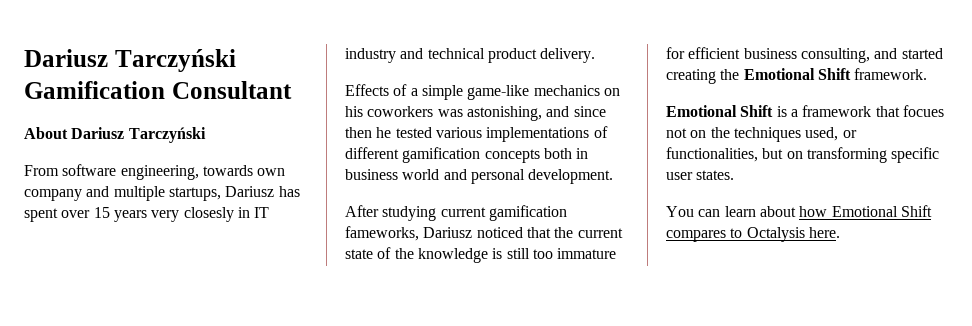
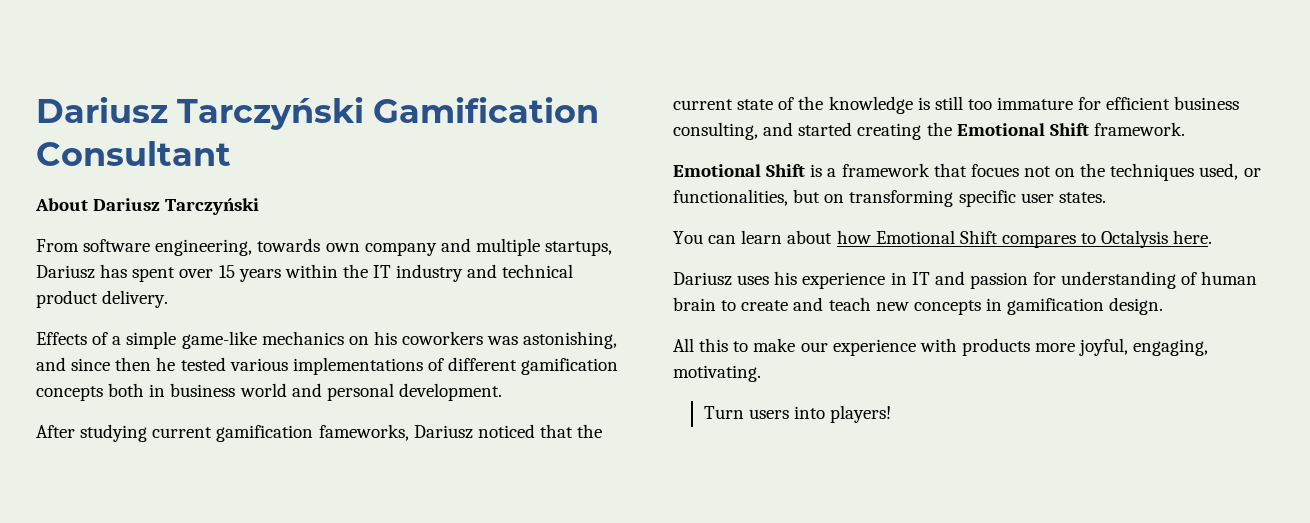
- From software engineering, towards own company and multiple startups, Dariusz has spent over 15 years very closesly in IT industry and technical product delivery.
+ From software engineering, towards own company and multiple startups, Dariusz has spent over 15 years within the IT industry and technical product delivery.
+ Dariusz uses his experience in IT and passion for understanding of human brain to create and teach new concepts in gamification design.
+ All this to make our experience with products more joyful, engaging, motivating.
+ Turn users into players!

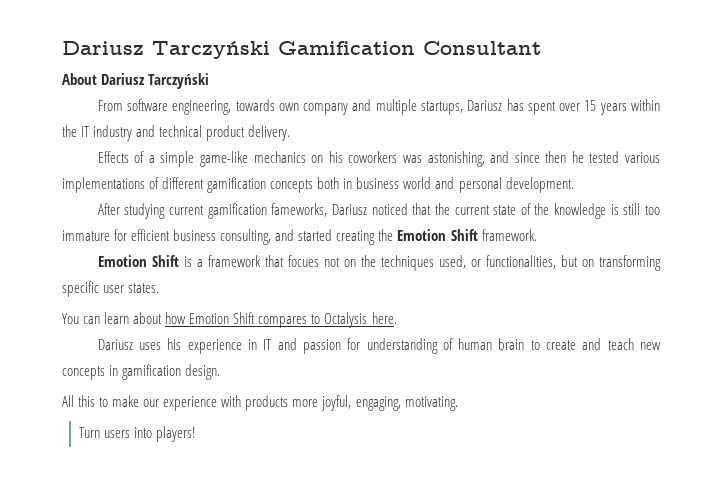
- After studying current gamification fameworks, Dariusz noticed that the current state of the knowledge is still too immature for efficient business consulting, and started creating the Emotional Shift framework.
+ After studying current gamification fameworks, Dariusz noticed that the current state of the knowledge is still too immature for efficient business consulting, and started creating the Emotion Shift framework.
- Emotional Shift is a framework that focues not on the techniques used, or functionalities, but on transforming specific user states.
+ Emotion Shift is a framework that focues not on the techniques used, or functionalities, but on transforming specific user states.
- You can learn about how Emotional Shift compares to Octalysis here.
+ You can learn about how Emotion Shift compares to Octalysis here.

